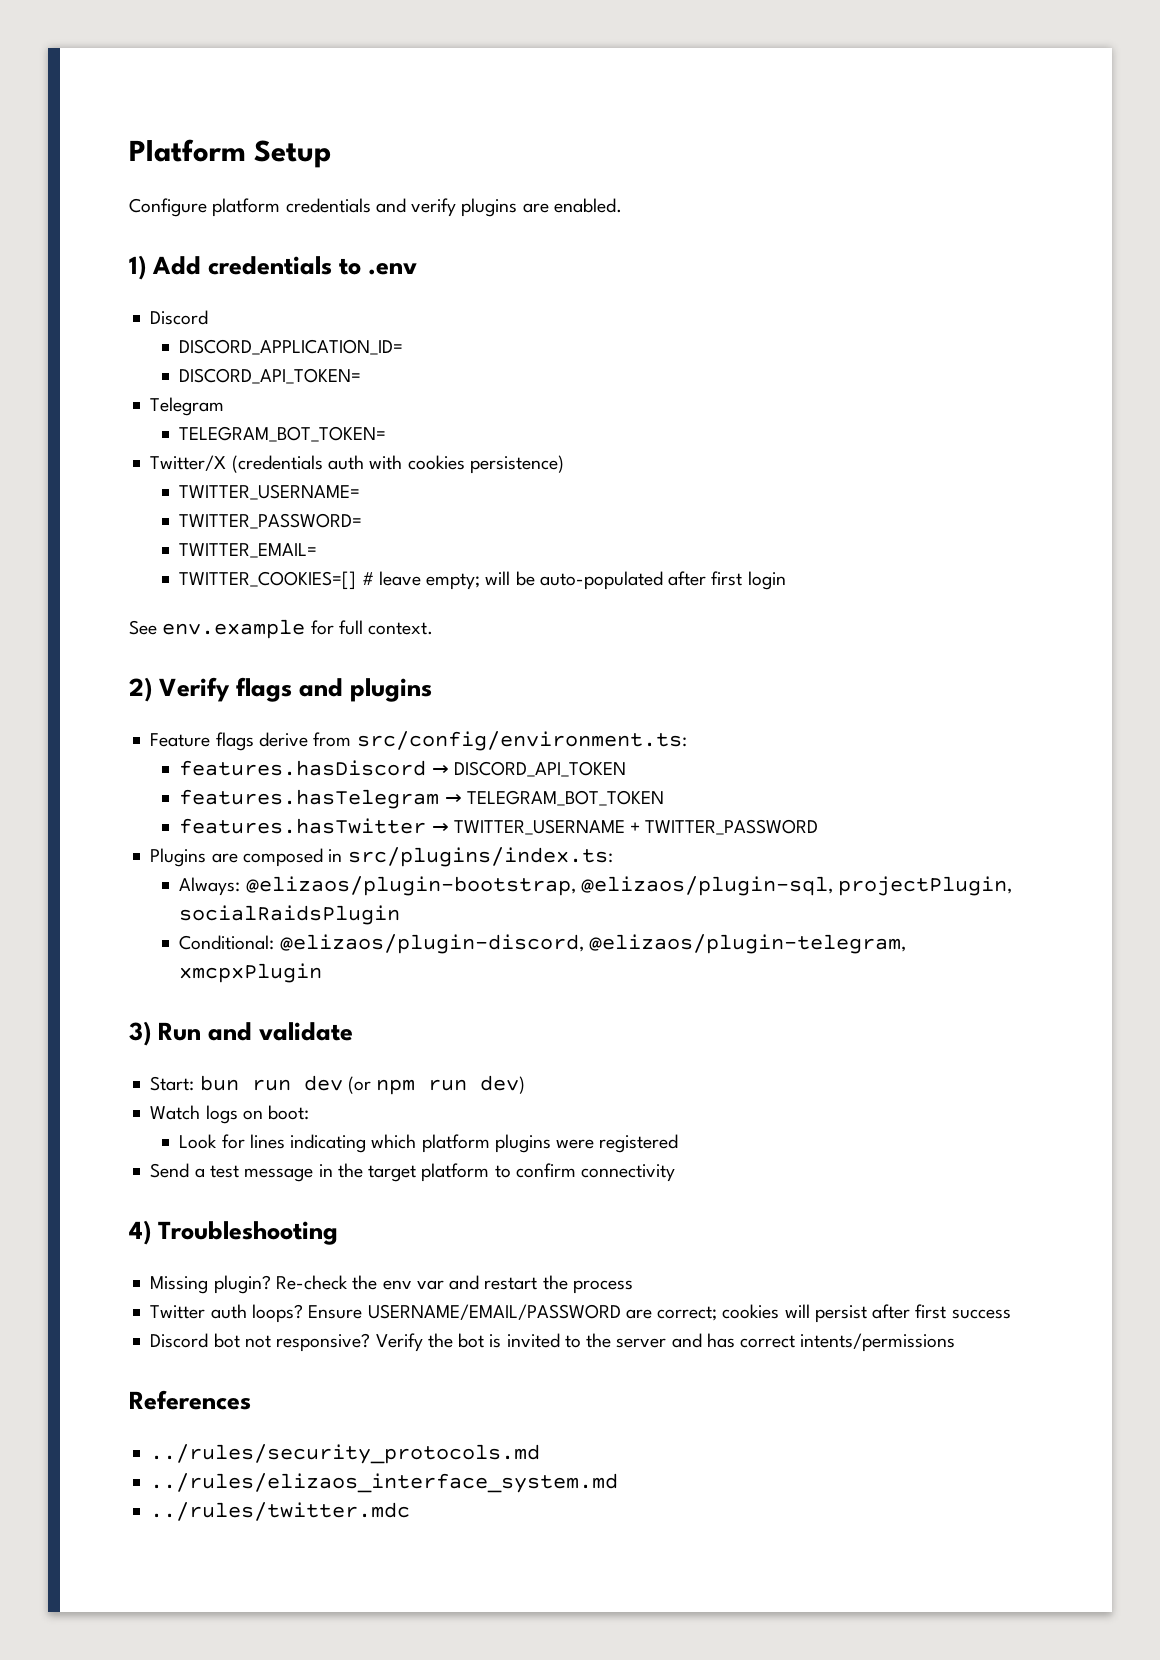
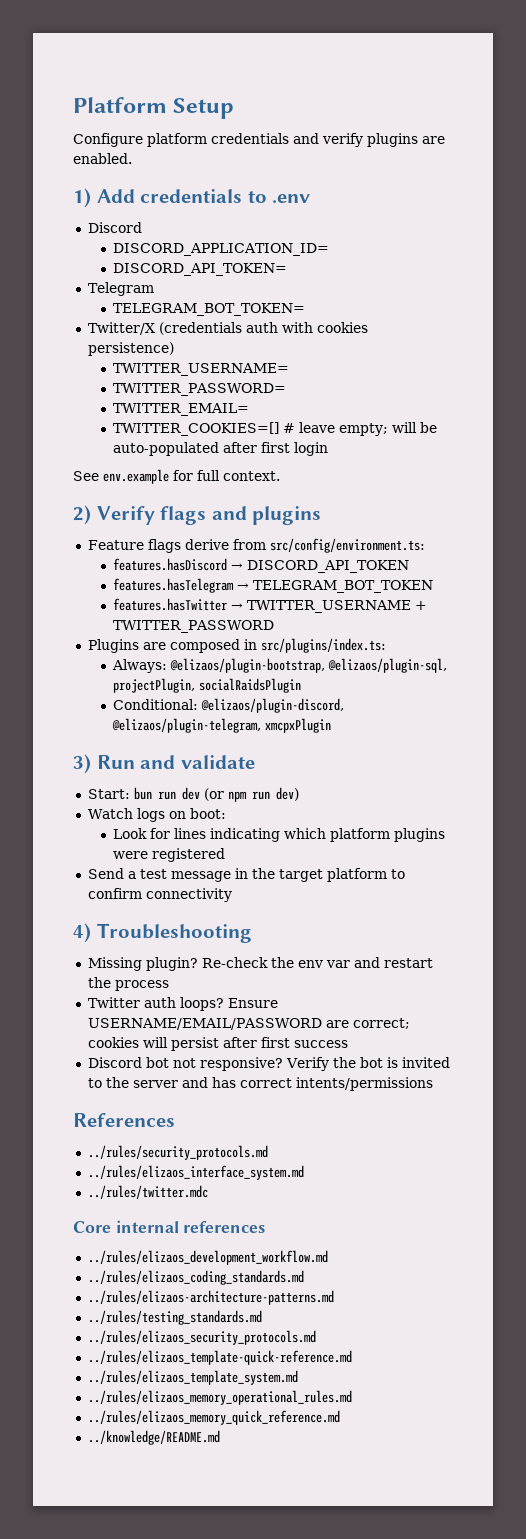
+ Core internal references
+ ../rules/elizaos_development_workflow.md
+ ../rules/elizaos_coding_standards.md
+ ../rules/elizaos-architecture-patterns.md
+ ../rules/testing_standards.md
+ ../rules/elizaos_security_protocols.md
+ ../rules/elizaos_template-quick-reference.md
+ ../rules/elizaos_template_system.md
+ ../rules/elizaos_memory_operational_rules.md
+ ../rules/elizaos_memory_quick_reference.md
+ ../knowledge/README.md

